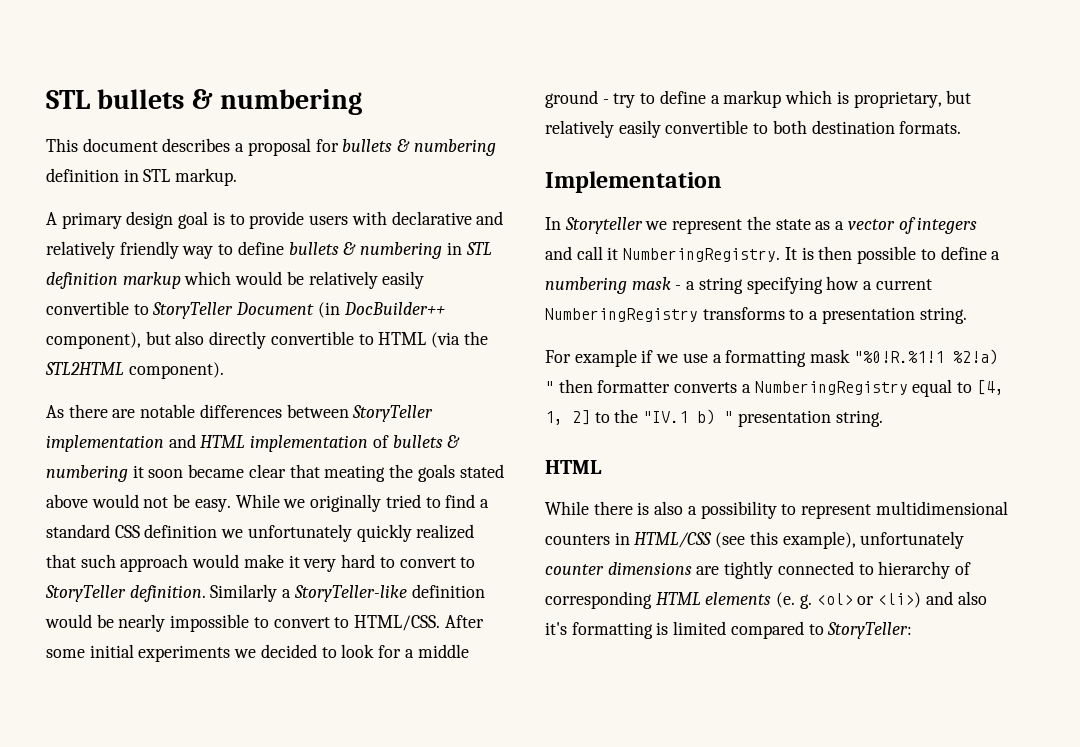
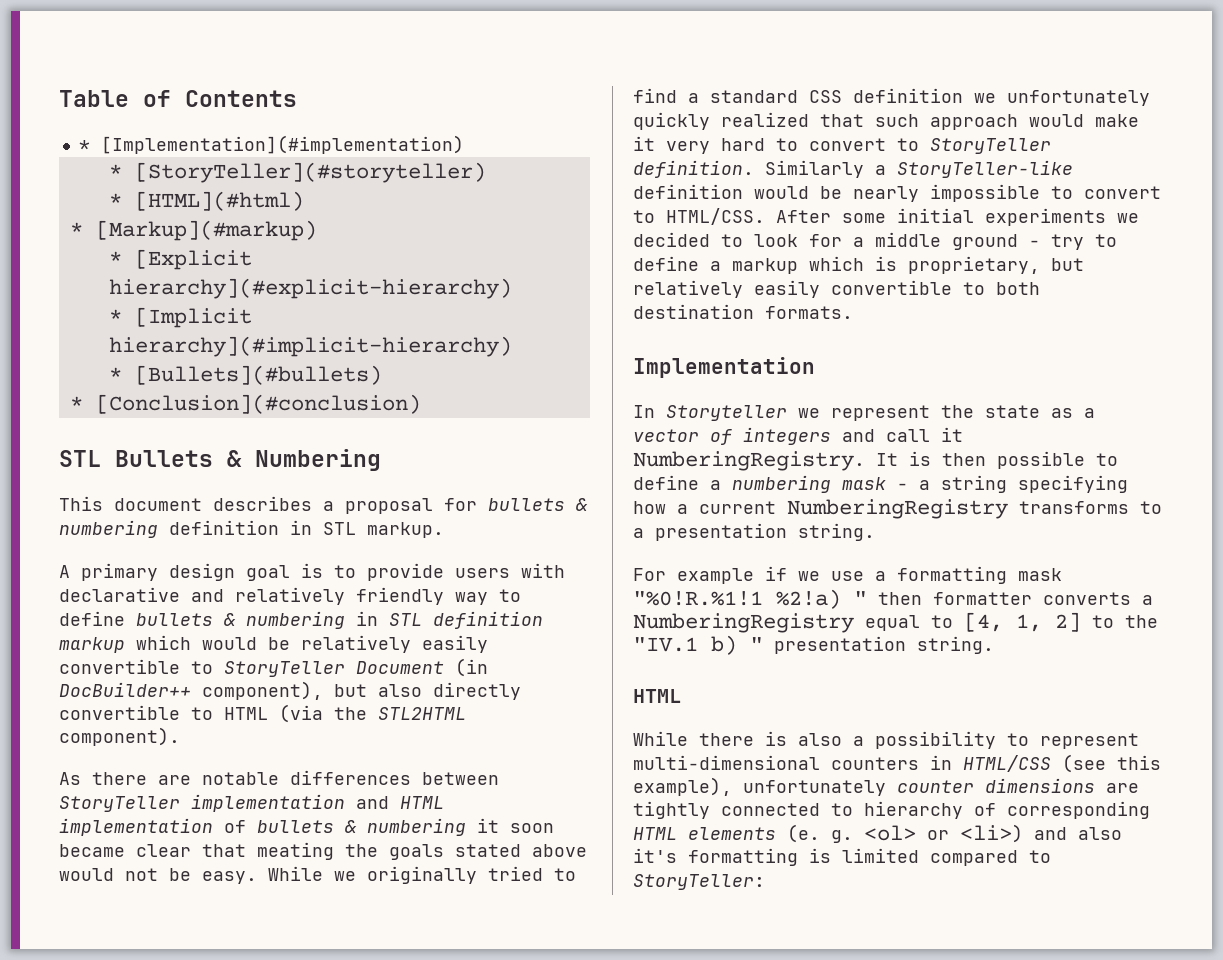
- STL bullets & numbering
+ Table of Contents
+ * [Implementation](#implementation)
+ * [StoryTeller](#storyteller)
+ * [HTML](#html)
+ * [Markup](#markup)
+ * [Explicit hierarchy](#explicit-hierarchy)
+ * [Implicit hierarchy](#implicit-hierarchy)
+ * [Bullets](#bullets)
+ * [Conclusion](#conclusion)
+ STL Bullets & Numbering
- While there is also a possibility to represent multidimensional counters in HTML/CSS (see this example), unfortunately counter dimensions are tightly connected to hierarchy of corresponding HTML elements (e. g.
+ While there is also a possibility to represent multi-dimensional counters in HTML/CSS (see this example), unfortunately counter dimensions are tightly connected to hierarchy of corresponding HTML elements (e. g.

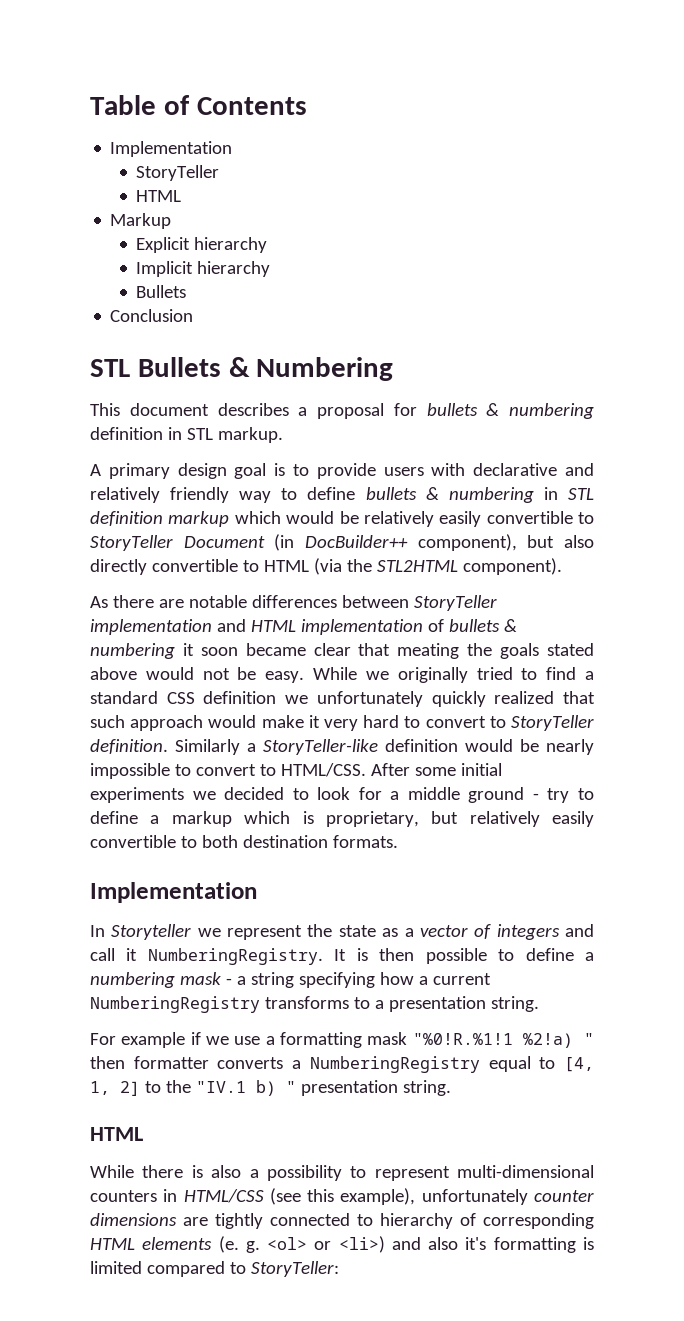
  Table of Contents
- * [Implementation](#implementation)
- * [StoryTeller](#storyteller)
- * [HTML](#html)
- * [Markup](#markup)
- * [Explicit hierarchy](#explicit-hierarchy)
- * [Implicit hierarchy](#implicit-hierarchy)
- * [Bullets](#bullets)
- * [Conclusion](#conclusion)
+ Implementation
+ StoryTeller
+ HTML
+ Markup
+ Explicit hierarchy
+ Implicit hierarchy
+ Bullets
+ Conclusion

